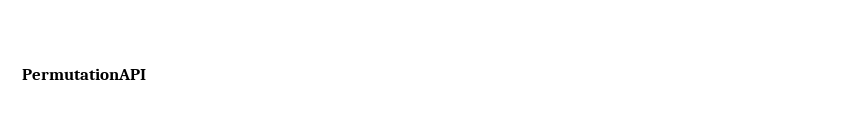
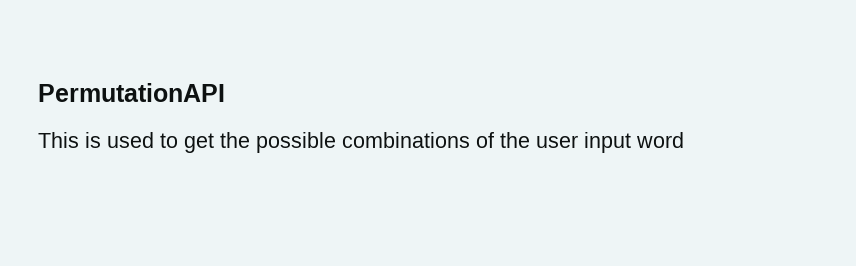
+ This is used to get the possible combinations of the user input word

